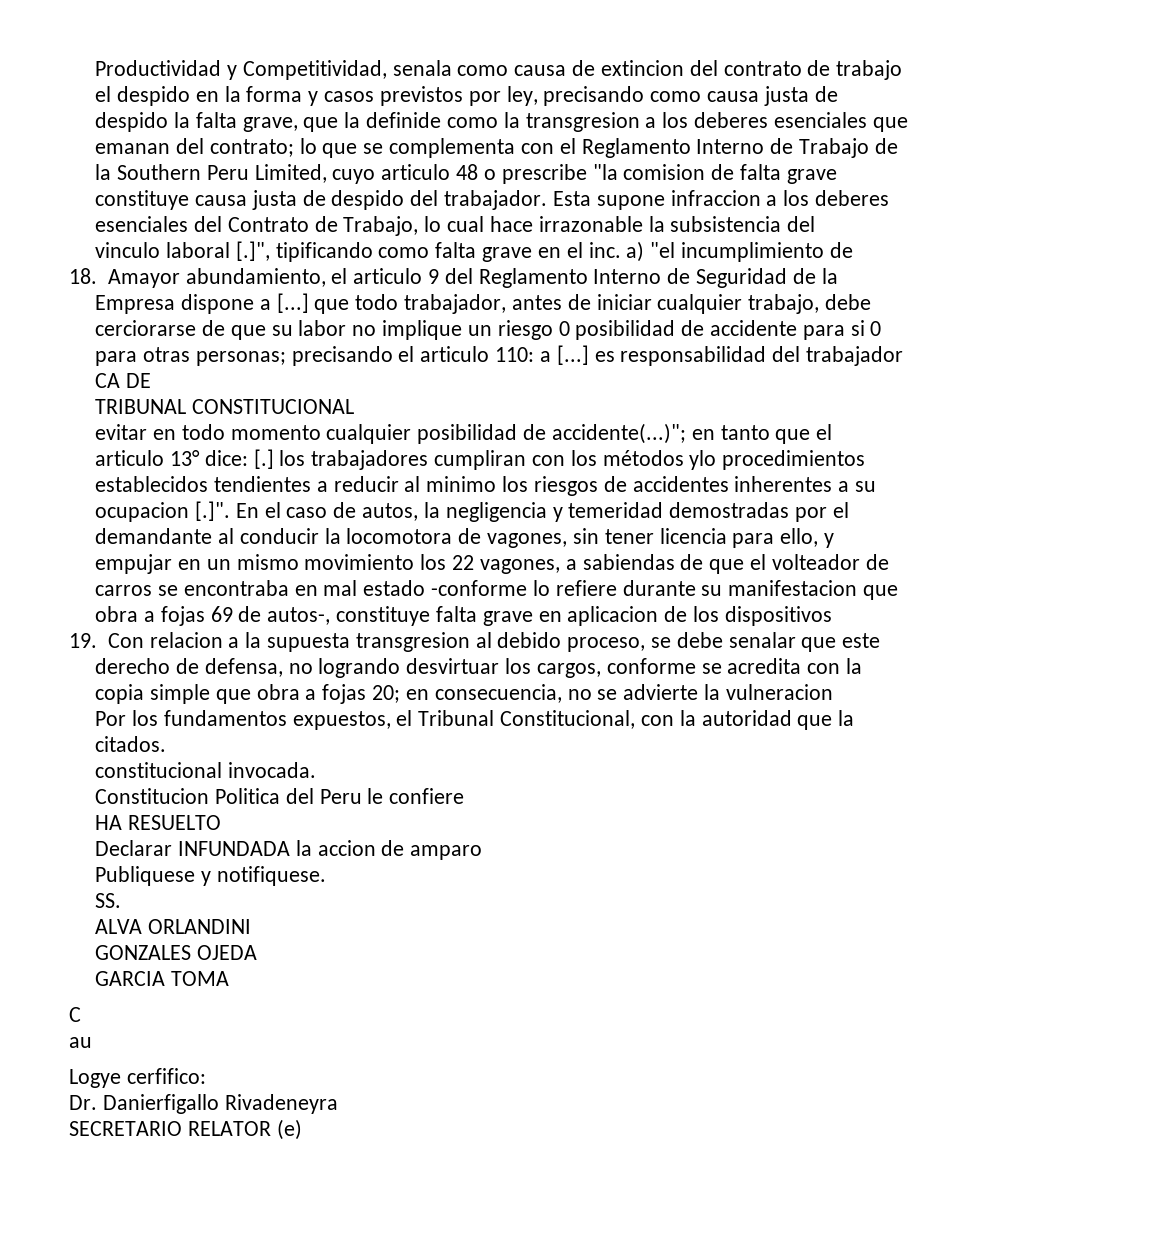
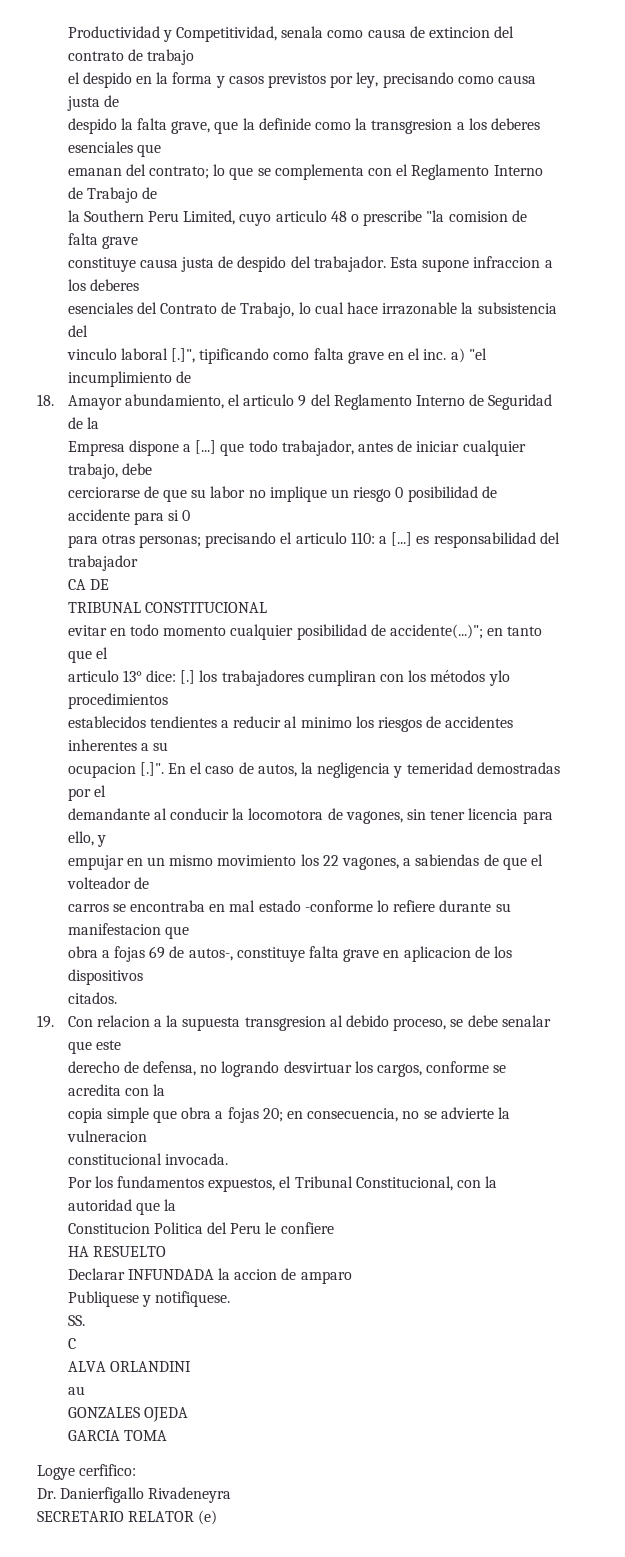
+ citados.
+ constitucional invocada.
- citados.
- constitucional invocada.
+ C
+ au
- C
- au

